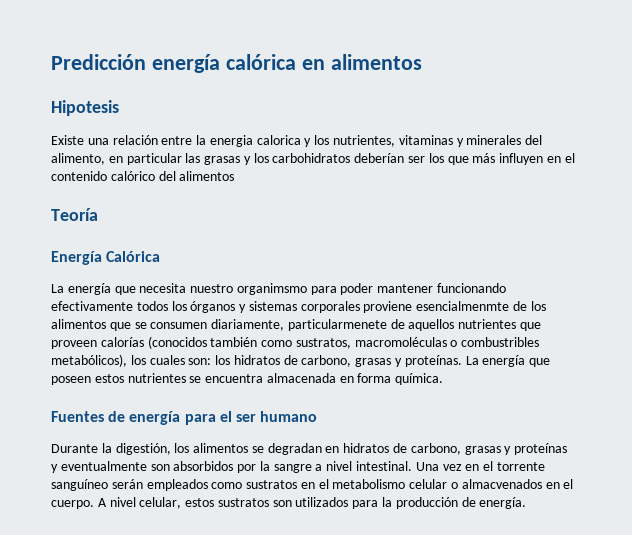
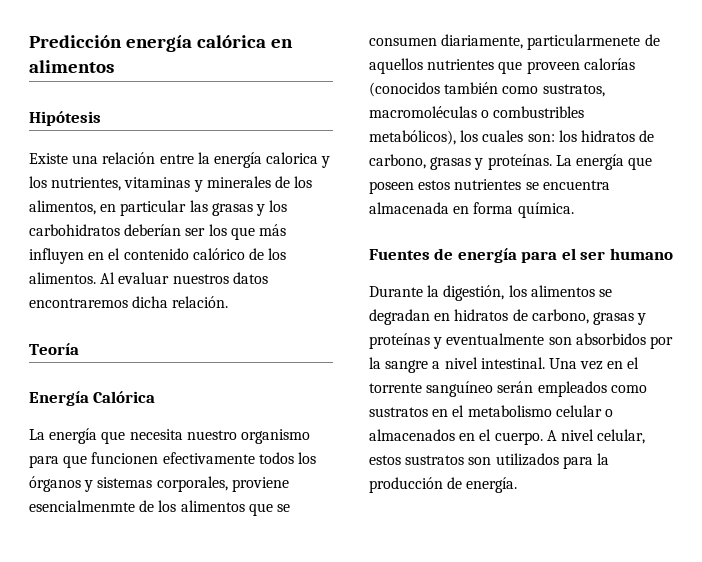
- Hipotesis
+ Hipótesis
- Existe una relación entre la energia calorica y los nutrientes, vitaminas y minerales del alimento, en particular las grasas y los carbohidratos deberían ser los que más influyen en el contenido calórico del alimentos
+ Existe una relación entre la energía calorica y los nutrientes, vitaminas y minerales de los alimentos, en particular las grasas y los carbohidratos deberían ser los que más influyen en el contenido calórico de los alimentos. Al evaluar nuestros datos encontraremos dicha relación.
- La energía que necesita nuestro organimsmo para poder mantener funcionando efectivamente todos los órganos y sistemas corporales proviene esencialmenmte de los alimentos que se consumen diariamente, particularmenete de aquellos nutrientes que proveen calorías (conocidos también como sustratos, macromoléculas o combustribles metabólicos), los cuales son: los hidratos de carbono, grasas y proteínas.
+ La energía que necesita nuestro organismo para que funcionen efectivamente todos los órganos y sistemas corporales, proviene esencialmenmte de los alimentos que se consumen diariamente, particularmenete de aquellos nutrientes que proveen calorías (conocidos también como sustratos, macromoléculas o combustribles metabólicos), los cuales son: los hidratos de carbono, grasas y proteínas.
- Una vez en el torrente sanguíneo serán empleados como sustratos en el metabolismo celular o almacvenados en el cuerpo.
+ Una vez en el torrente sanguíneo serán empleados como sustratos en el metabolismo celular o almacenados en el cuerpo.

